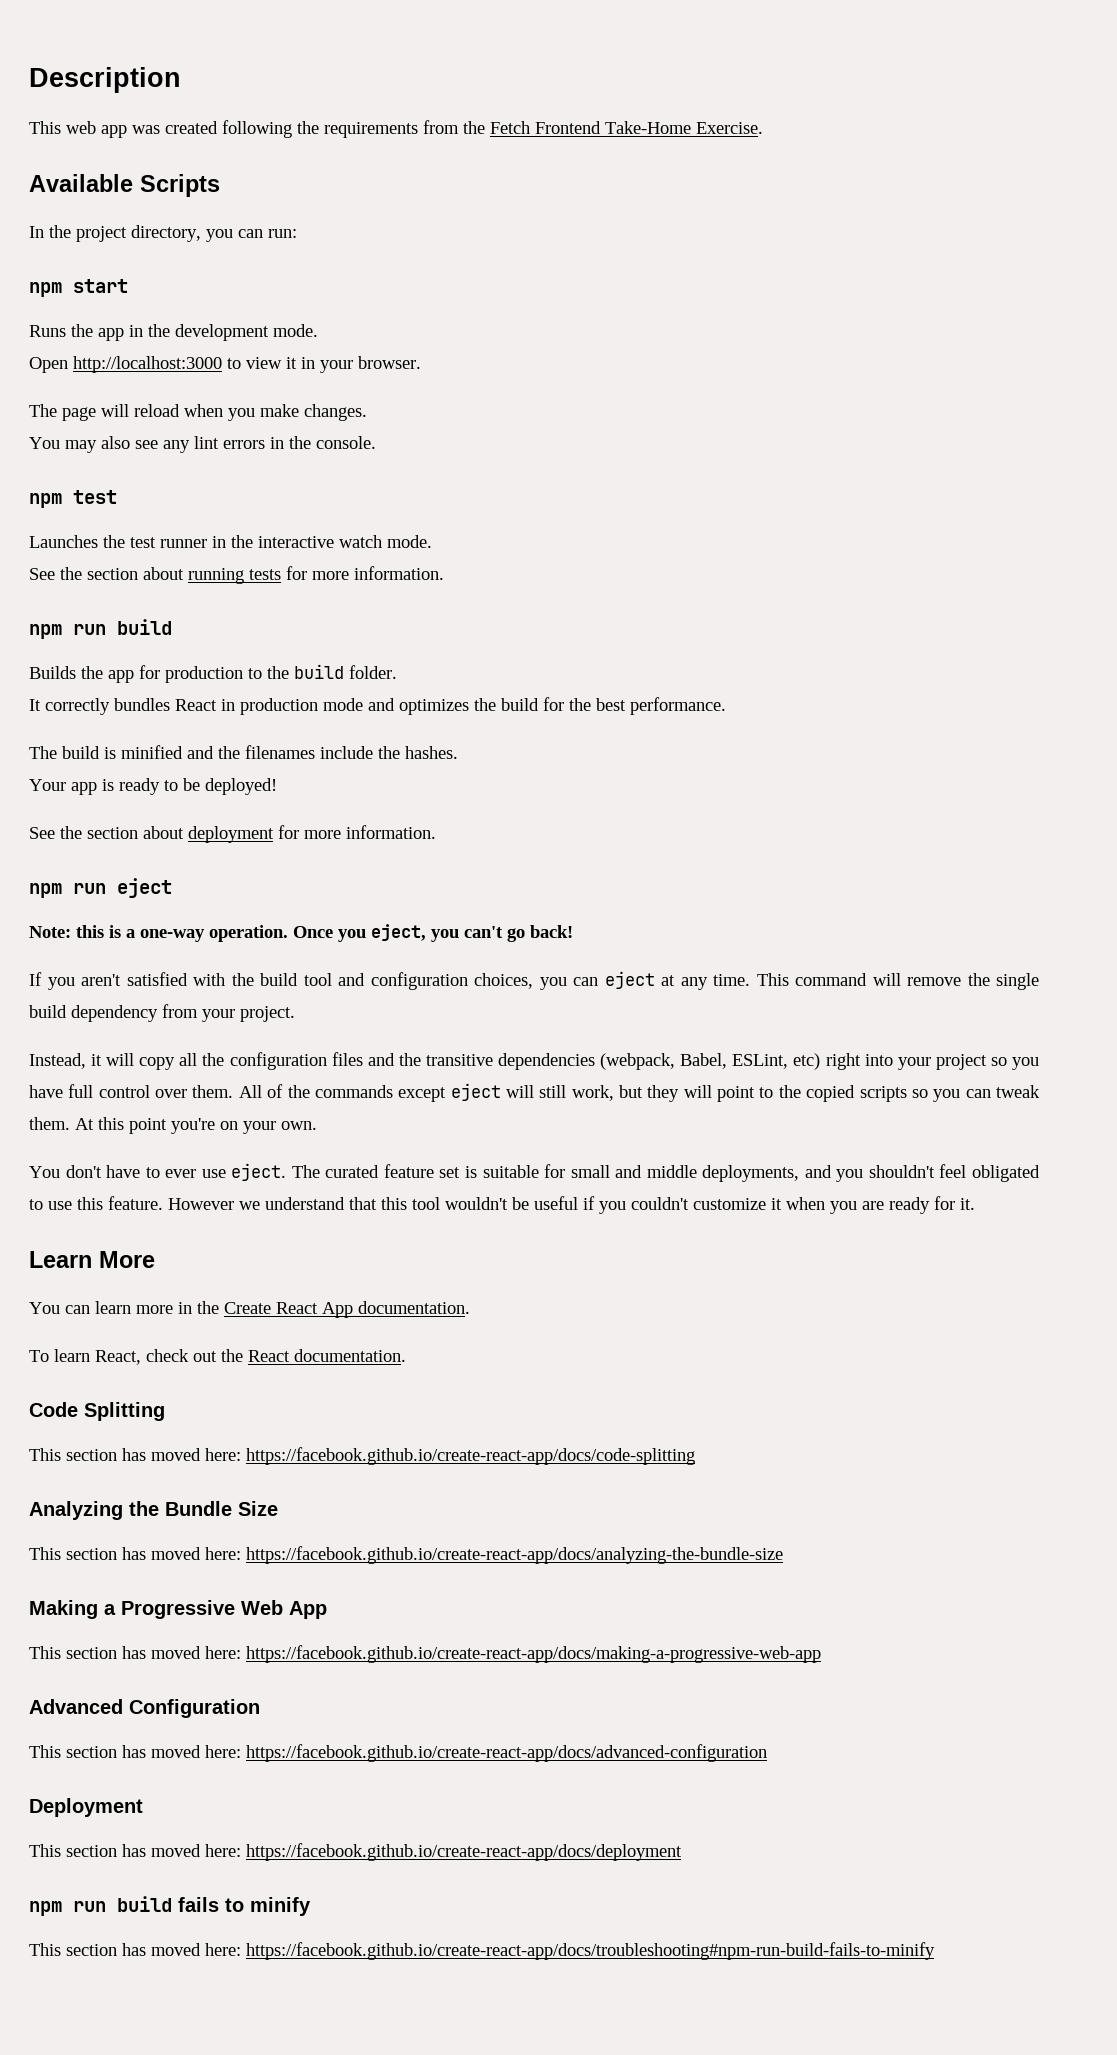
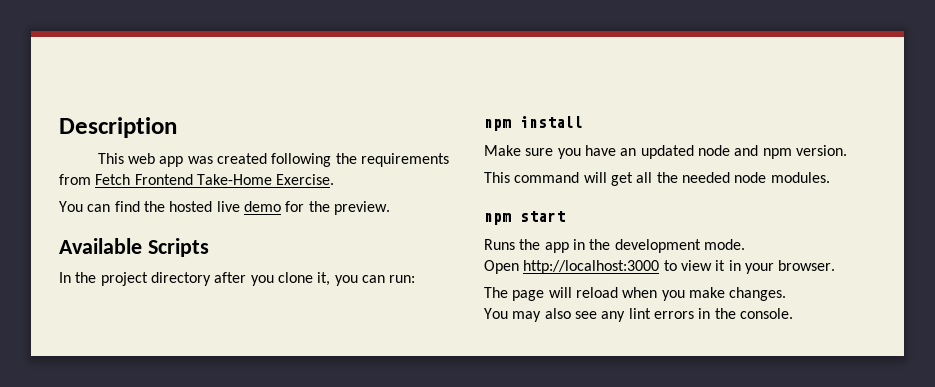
- This web app was created following the requirements from the Fetch Frontend Take-Home Exercise.
+ This web app was created following the requirements from Fetch Frontend Take-Home Exercise.
+ You can find the hosted live demo for the preview.
- In the project directory, you can run:
+ In the project directory after you clone it, you can run:
+ npm install
+ Make sure you have an updated node and npm version.
+ This command will get all the needed node modules.
- npm test
- Launches the test runner in the interactive watch mode.
- See the section about running tests for more information.
- npm run build
- Builds the app for production to the build folder.
- It correctly bundles React in production mode and optimizes the build for the best performance.
- The build is minified and the filenames include the hashes.
- Your app is ready to be deployed!
- See the section about deployment for more information.
- npm run eject
- Note: this is a one-way operation. Once you eject, you can't go back!
- If you aren't satisfied with the build tool and configuration choices, you can eject at any time. This command will remove the single build dependency from your project.
- Instead, it will copy all the configuration files and the transitive dependencies (webpack, Babel, ESLint, etc) right into your project so you have full control over them. All of the commands except eject will still work, but they will point to the copied scripts so you can tweak them. At this point you're on your own.
- You don't have to ever use eject. The curated feature set is suitable for small and middle deployments, and you shouldn't feel obligated to use this feature. However we understand that this tool wouldn't be useful if you couldn't customize it when you are ready for it.
- Learn More
- You can learn more in the Create React App documentation.
- To learn React, check out the React documentation.
- Code Splitting
- This section has moved here: https://facebook.github.io/create-react-app/docs/code-splitting
- Analyzing the Bundle Size
- This section has moved here: https://facebook.github.io/create-react-app/docs/analyzing-the-bundle-size
- Making a Progressive Web App
- This section has moved here: https://facebook.github.io/create-react-app/docs/making-a-progressive-web-app
- Advanced Configuration
- This section has moved here: https://facebook.github.io/create-react-app/docs/advanced-configuration
- Deployment
- This section has moved here: https://facebook.github.io/create-react-app/docs/deployment
- npm run build fails to minify
- This section has moved here: https://facebook.github.io/create-react-app/docs/troubleshooting#npm-run-build-fails-to-minify

